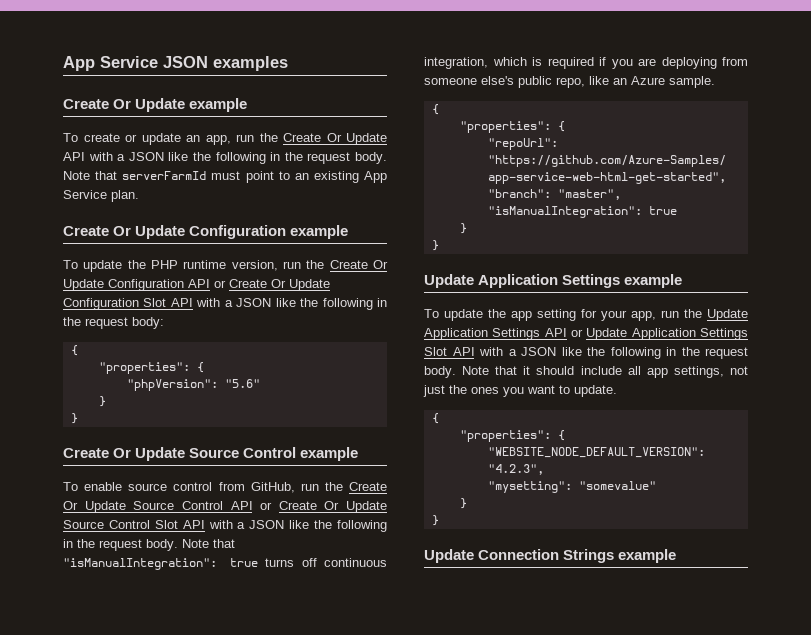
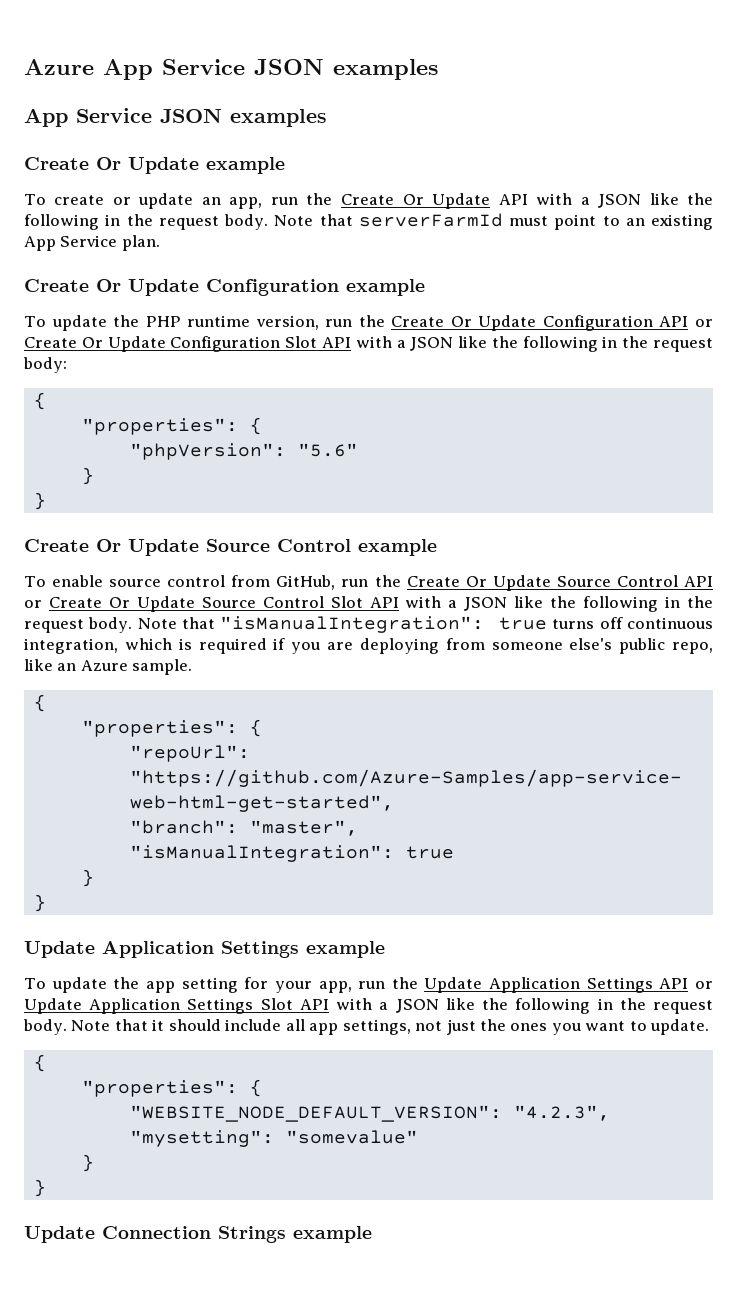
+ Azure App Service JSON examples

